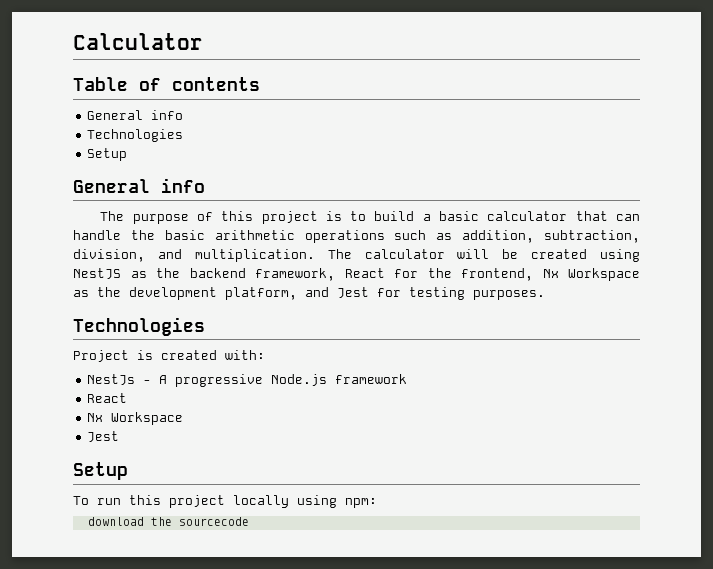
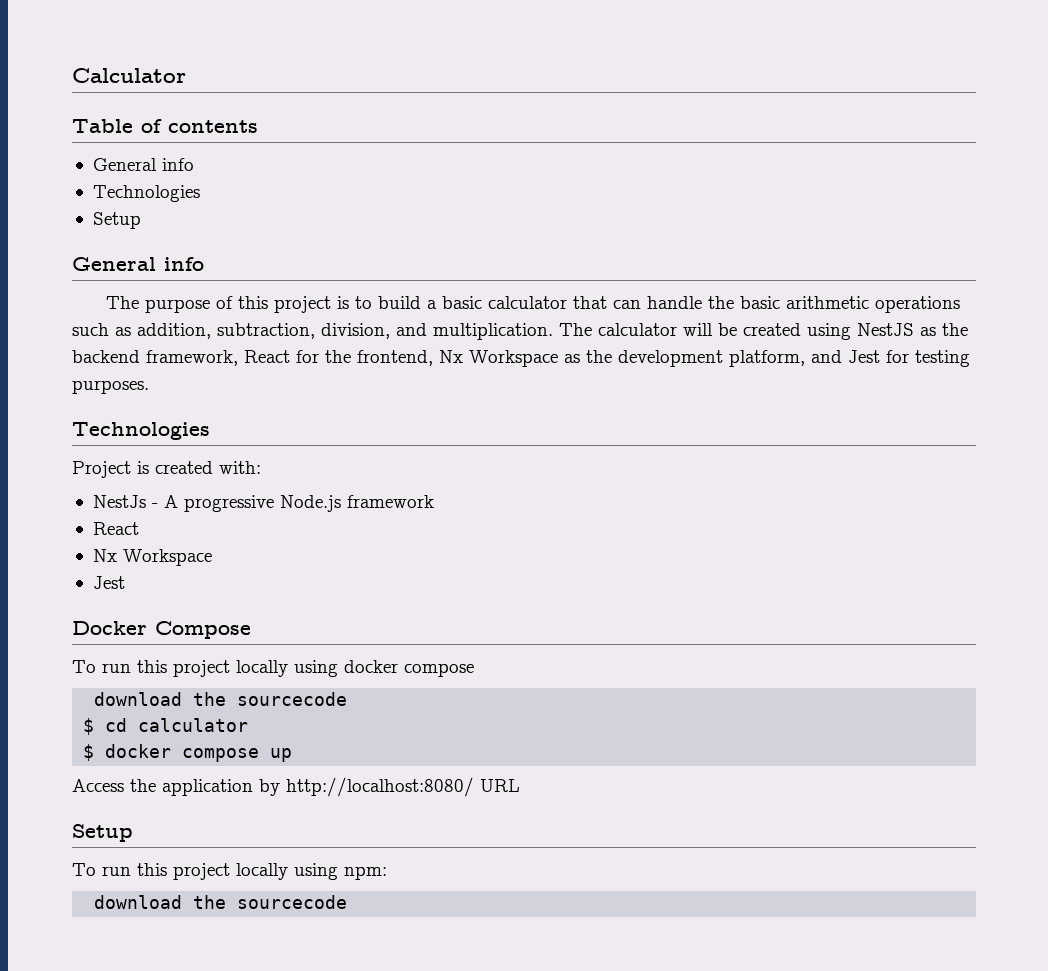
+ Docker Compose
+ To run this project locally using docker compose
+ download the sourcecode
+ $ cd calculator
+ $ docker compose up
+ Access the application by http://localhost:8080/ URL

